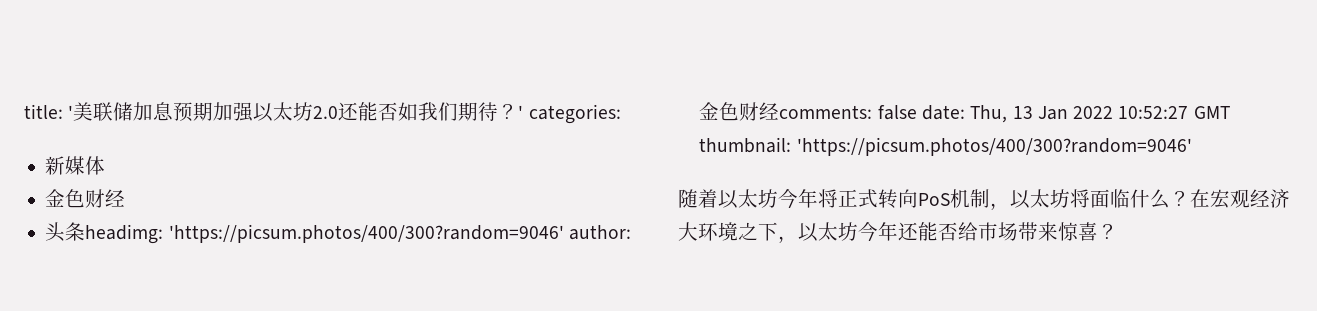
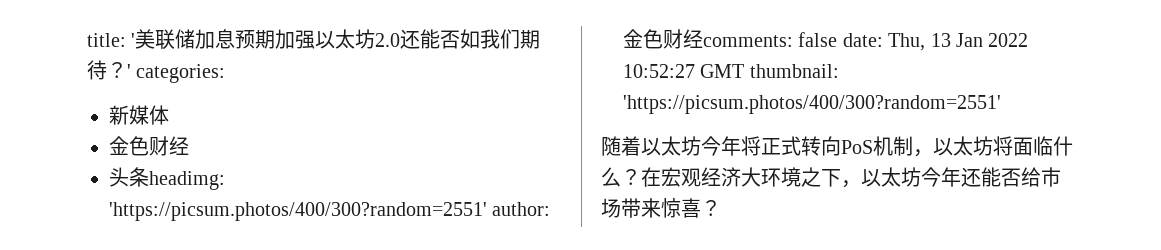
- 头条headimg: 'https://picsum.photos/400/300?random=9046' author:金色财经comments: false date: Thu, 13 Jan 2022 10:52:27 GMT thumbnail: 'https://picsum.photos/400/300?random=9046'
+ 头条headimg: 'https://picsum.photos/400/300?random=2551' author:金色财经comments: false date: Thu, 13 Jan 2022 10:52:27 GMT thumbnail: 'https://picsum.photos/400/300?random=2551'

